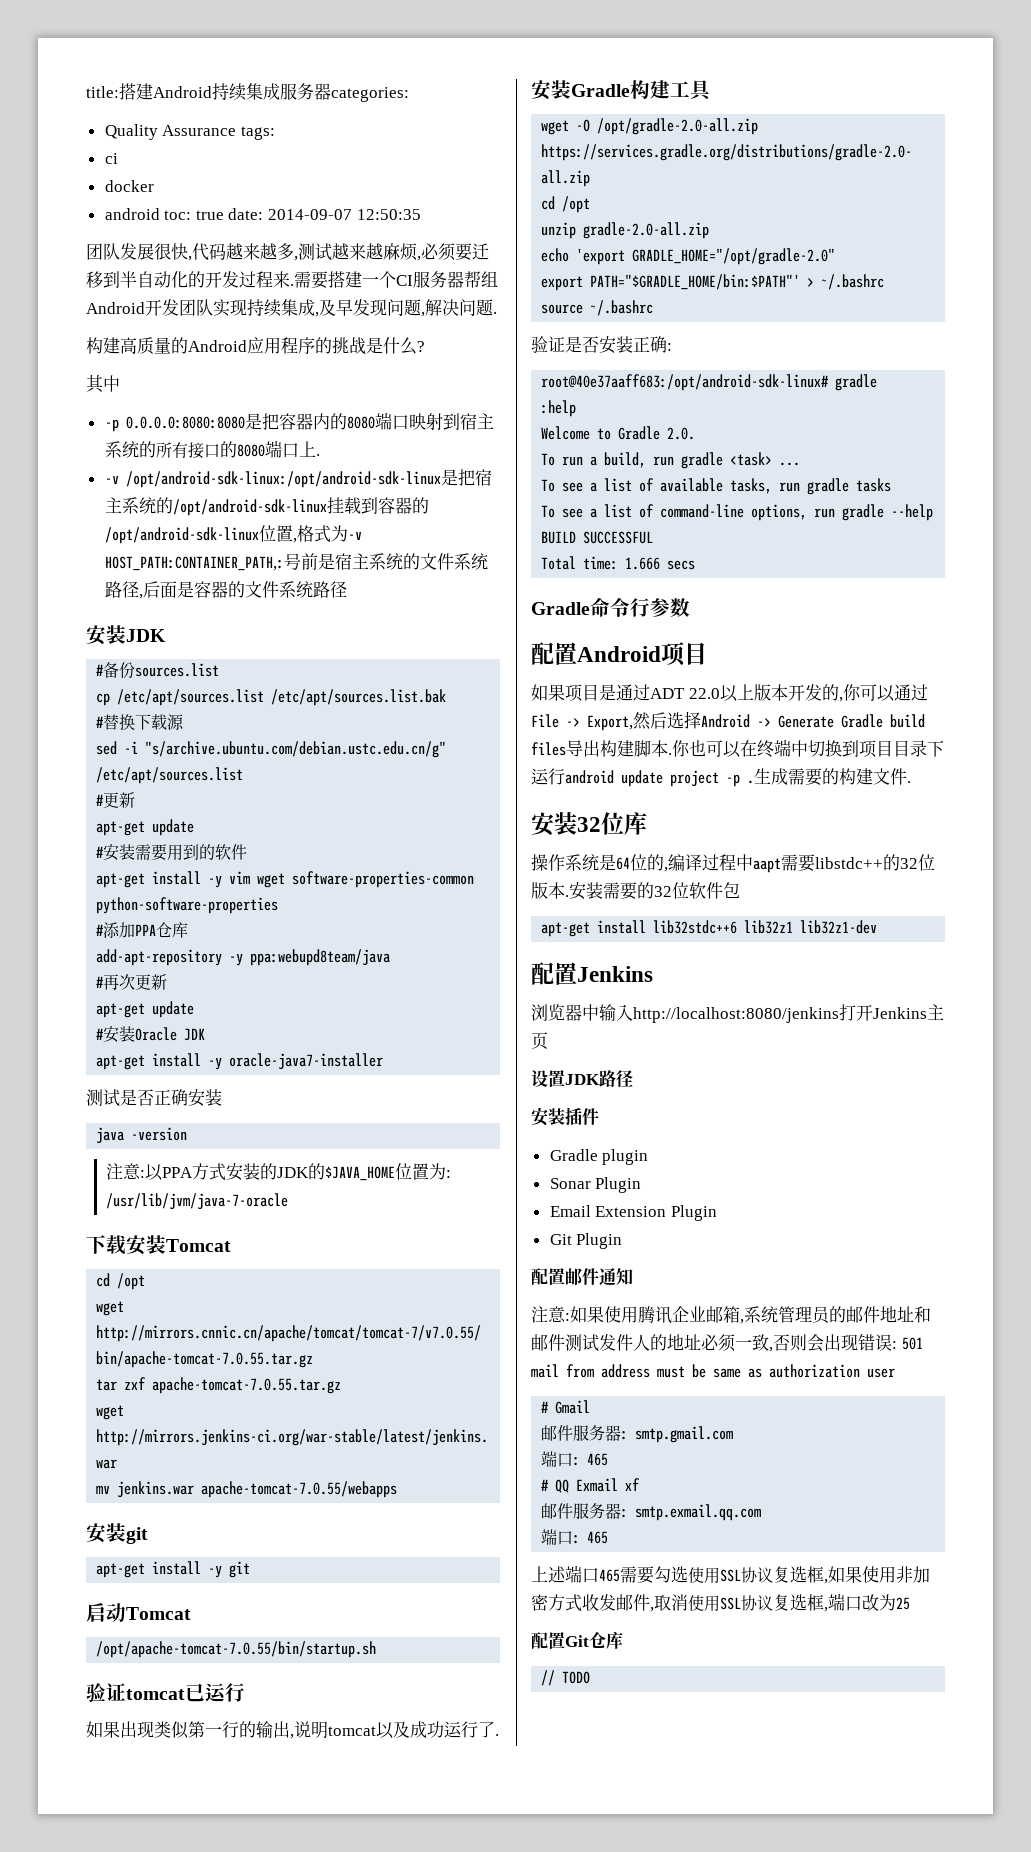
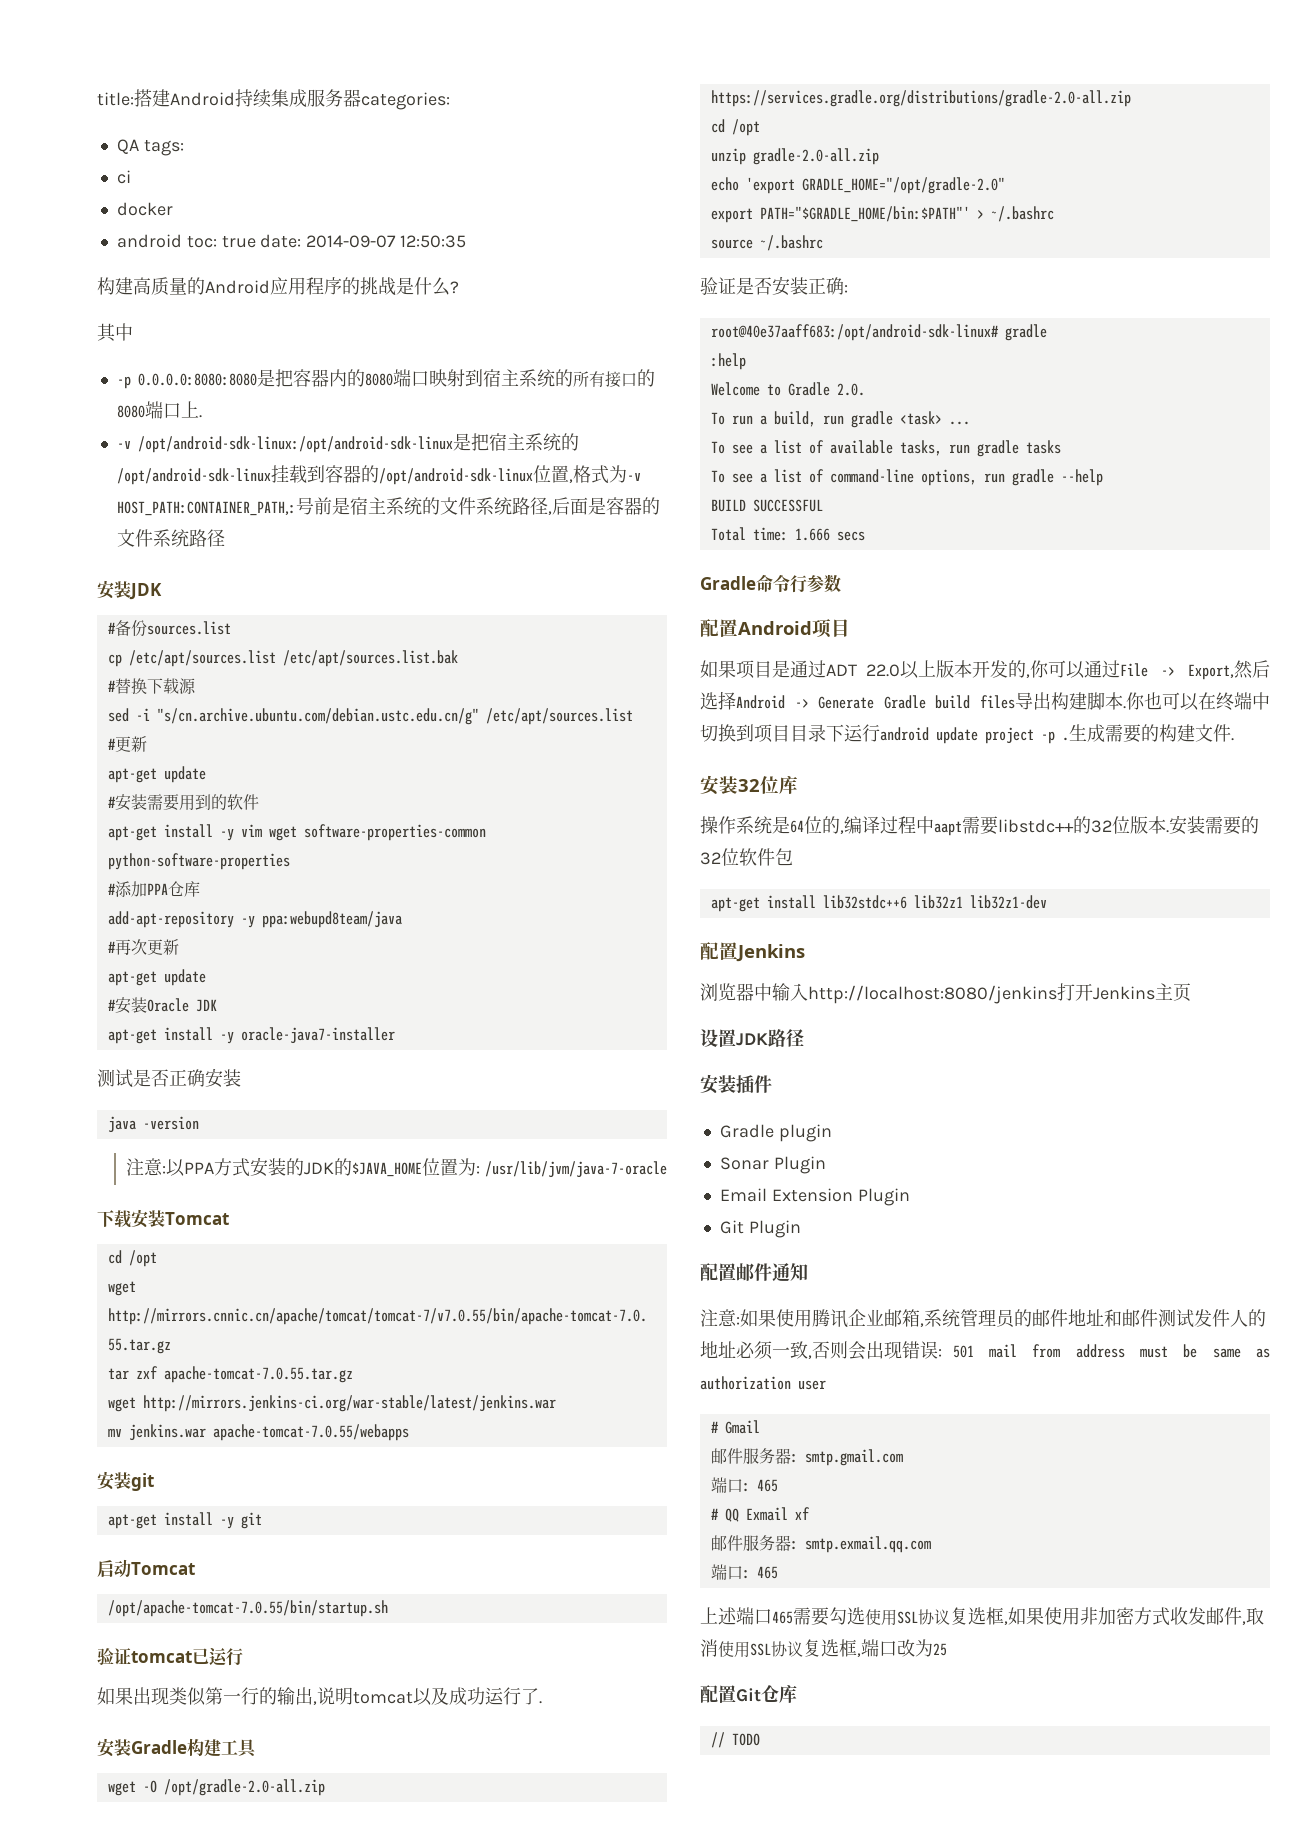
- Quality Assurance tags:
+ QA tags:
- 团队发展很快,代码越来越多,测试越来越麻烦,必须要迁移到半自动化的开发过程来.需要搭建一个CI服务器帮组Android开发团队实现持续集成,及早发现问题,解决问题.
- sed -i "s/archive.ubuntu.com/debian.ustc.edu.cn/g" /etc/apt/sources.list
+ sed -i "s/cn.archive.ubuntu.com/debian.ustc.edu.cn/g" /etc/apt/sources.list

